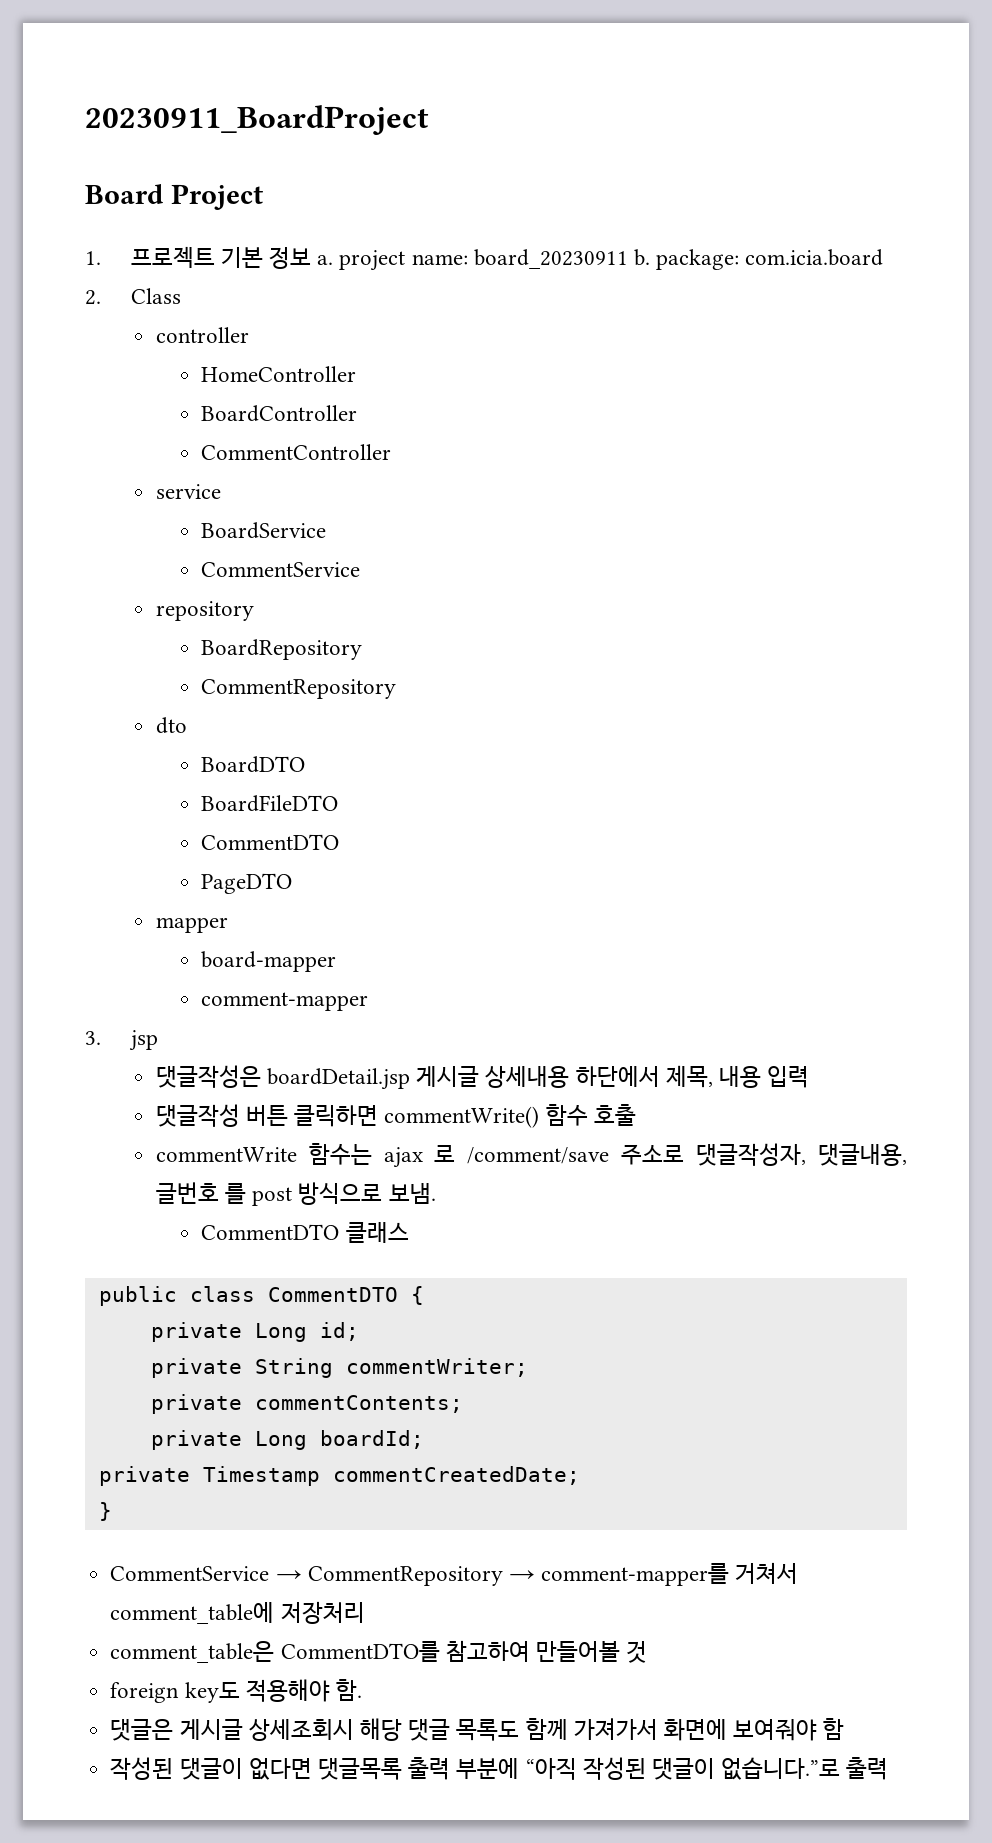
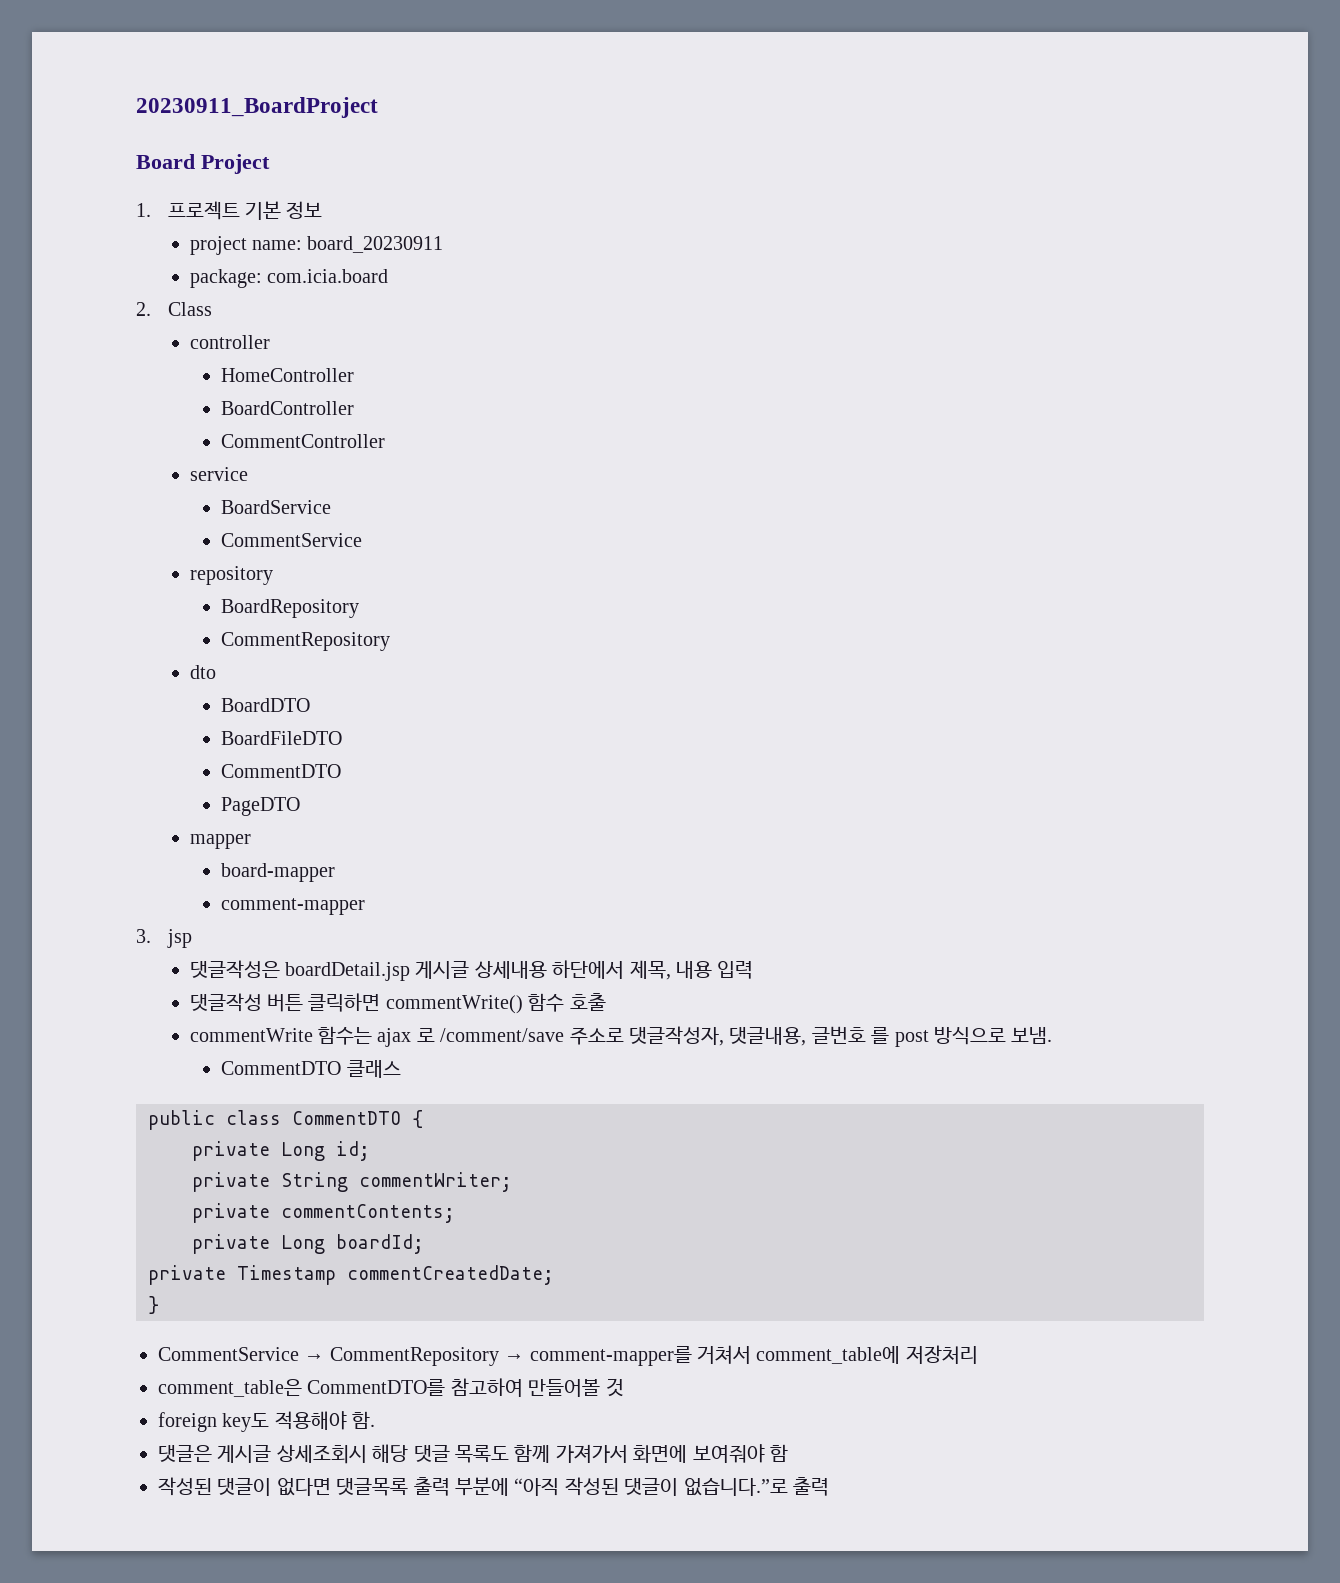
- 1. 프로젝트 기본 정보 a. project name: board_20230911 b. package: com.icia.board
+ 1. 프로젝트 기본 정보
+ project name: board_20230911
+ package: com.icia.board

